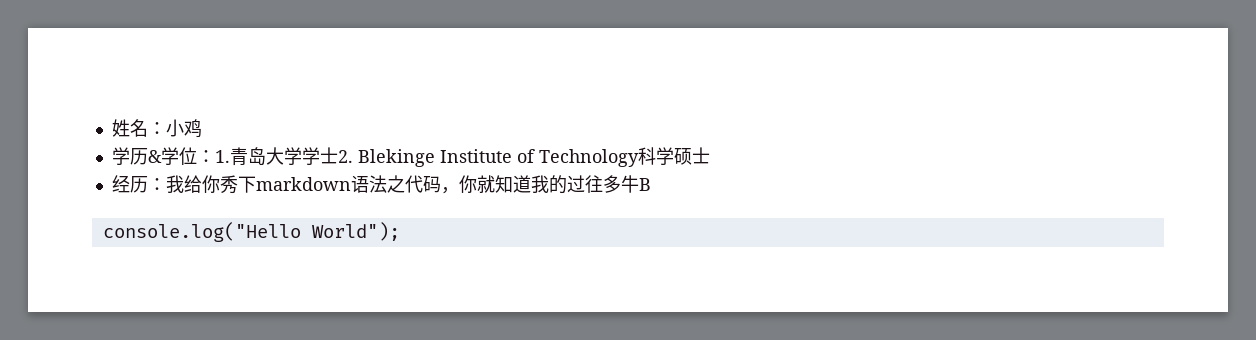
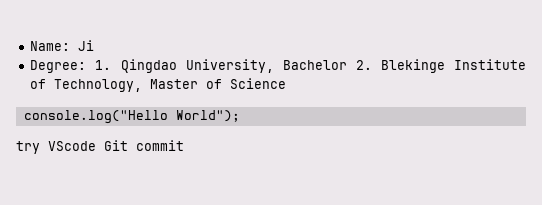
- 姓名：小鸡
- 学历&学位：1.青岛大学学士2. Blekinge Institute of Technology科学硕士
- 经历：我给你秀下markdown语法之代码，你就知道我的过往多牛B
+ Name: Ji
+ Degree: 1. Qingdao University, Bachelor 2. Blekinge Institute of Technology, Master of Science
  console.log("Hello World");
+ try VScode Git commit

